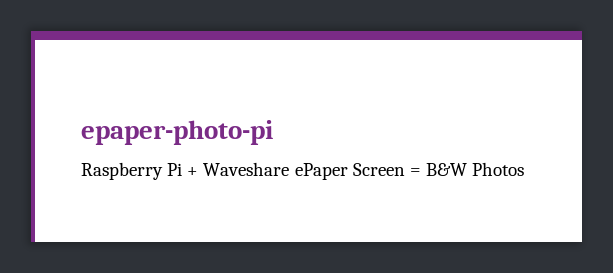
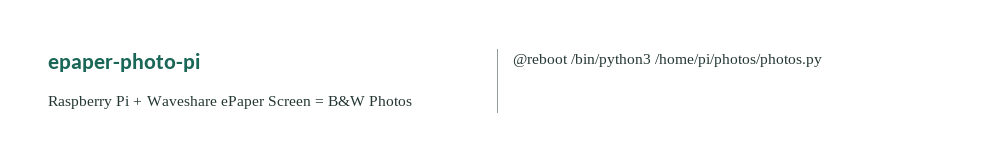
+ @reboot /bin/python3 /home/pi/photos/photos.py

